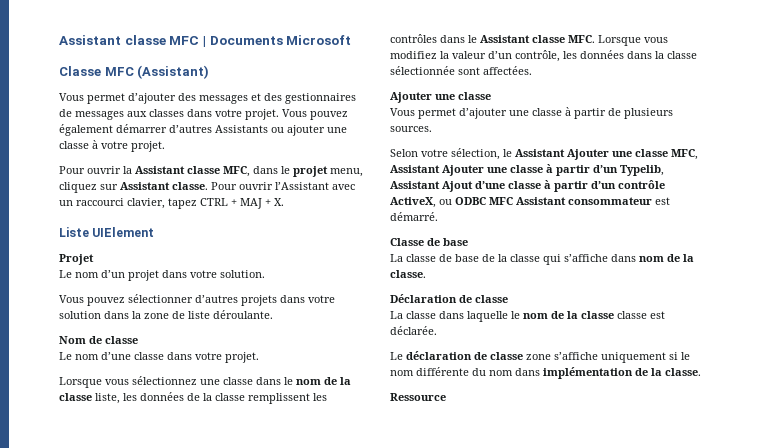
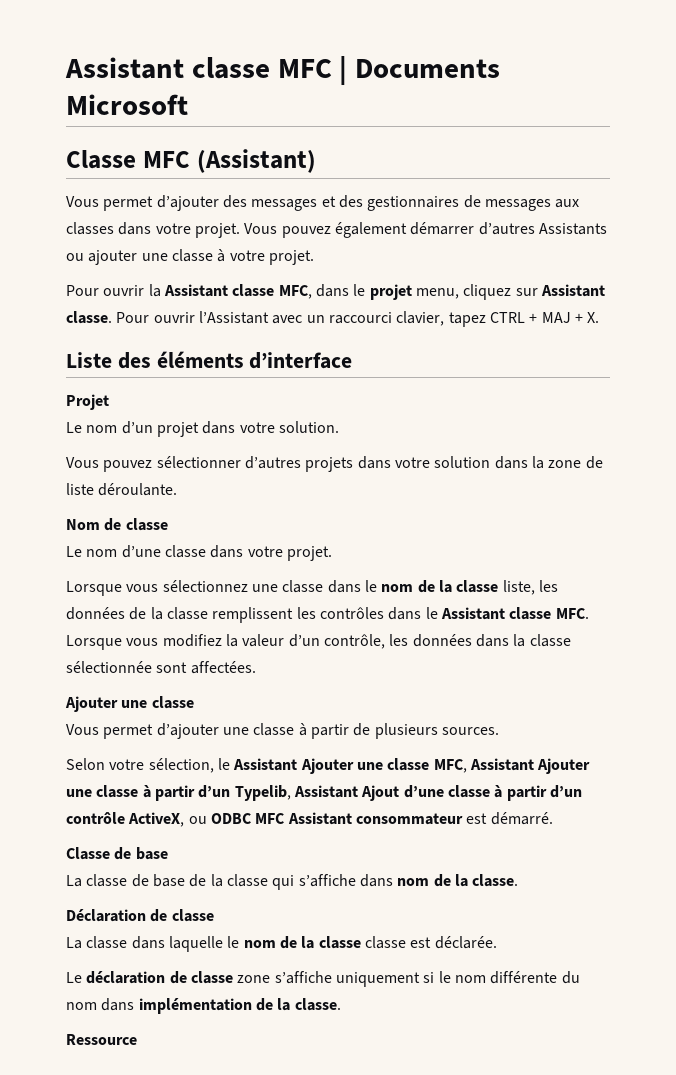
- Liste UIElement
+ Liste des éléments d’interface

